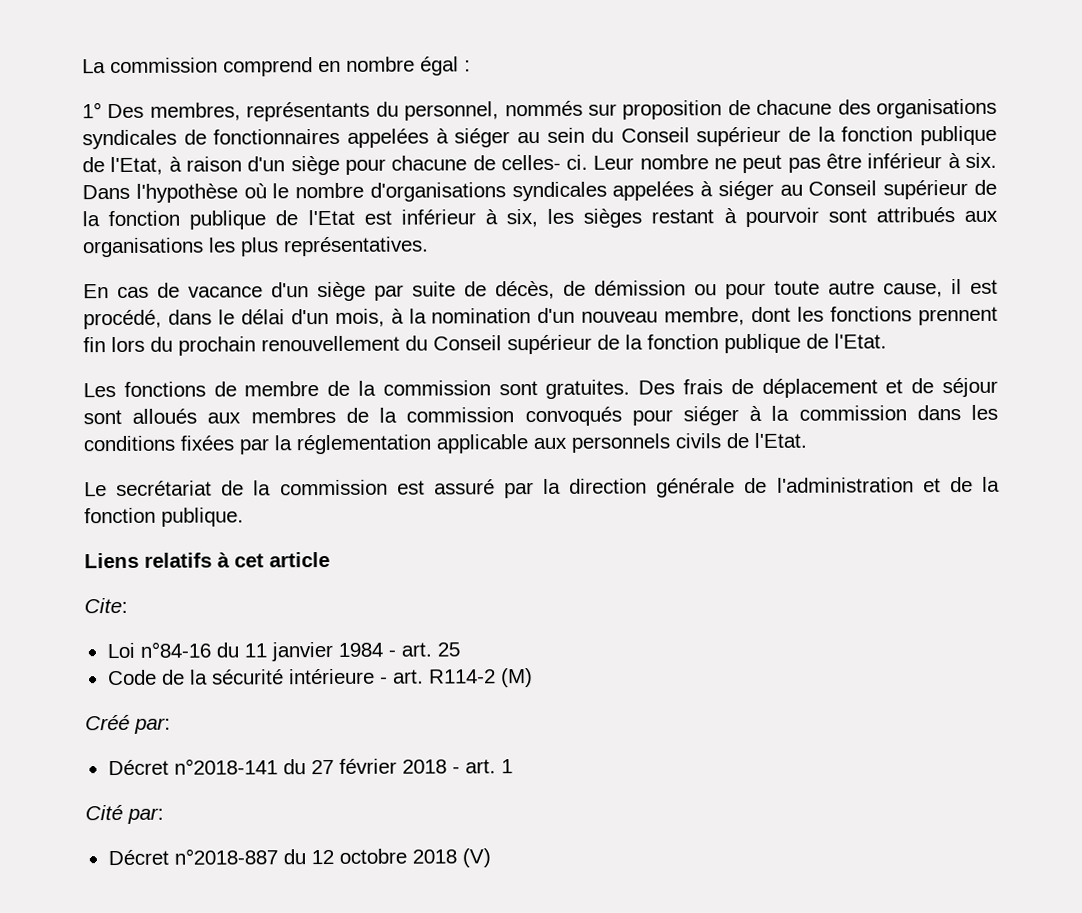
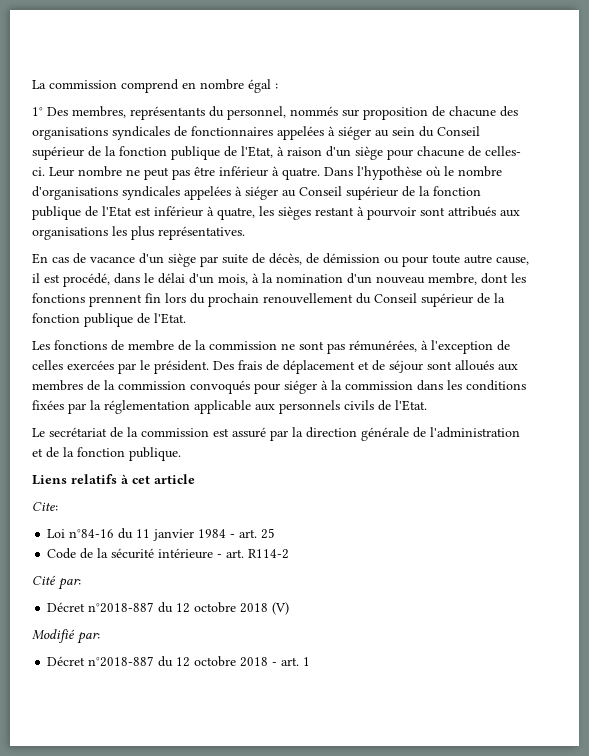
- Leur nombre ne peut pas être inférieur à six.
+ Leur nombre ne peut pas être inférieur à quatre.
- Dans l'hypothèse où le nombre d'organisations syndicales appelées à siéger au Conseil supérieur de la fonction publique de l'Etat est inférieur à six, les sièges restant à pourvoir sont attribués aux organisations les plus représentatives.
+ Dans l'hypothèse où le nombre d'organisations syndicales appelées à siéger au Conseil supérieur de la fonction publique de l'Etat est inférieur à quatre, les sièges restant à pourvoir sont attribués aux organisations les plus représentatives.
- Les fonctions de membre de la commission sont gratuites.
+ Les fonctions de membre de la commission ne sont pas rémunérées, à l'exception de celles exercées par le président.
- Code de la sécurité intérieure - art. R114-2 (M)
- Créé par:
- Décret n°2018-141 du 27 février 2018 - art. 1
+ Code de la sécurité intérieure - art. R114-2
+ Modifié par:
+ Décret n°2018-887 du 12 octobre 2018 - art. 1

